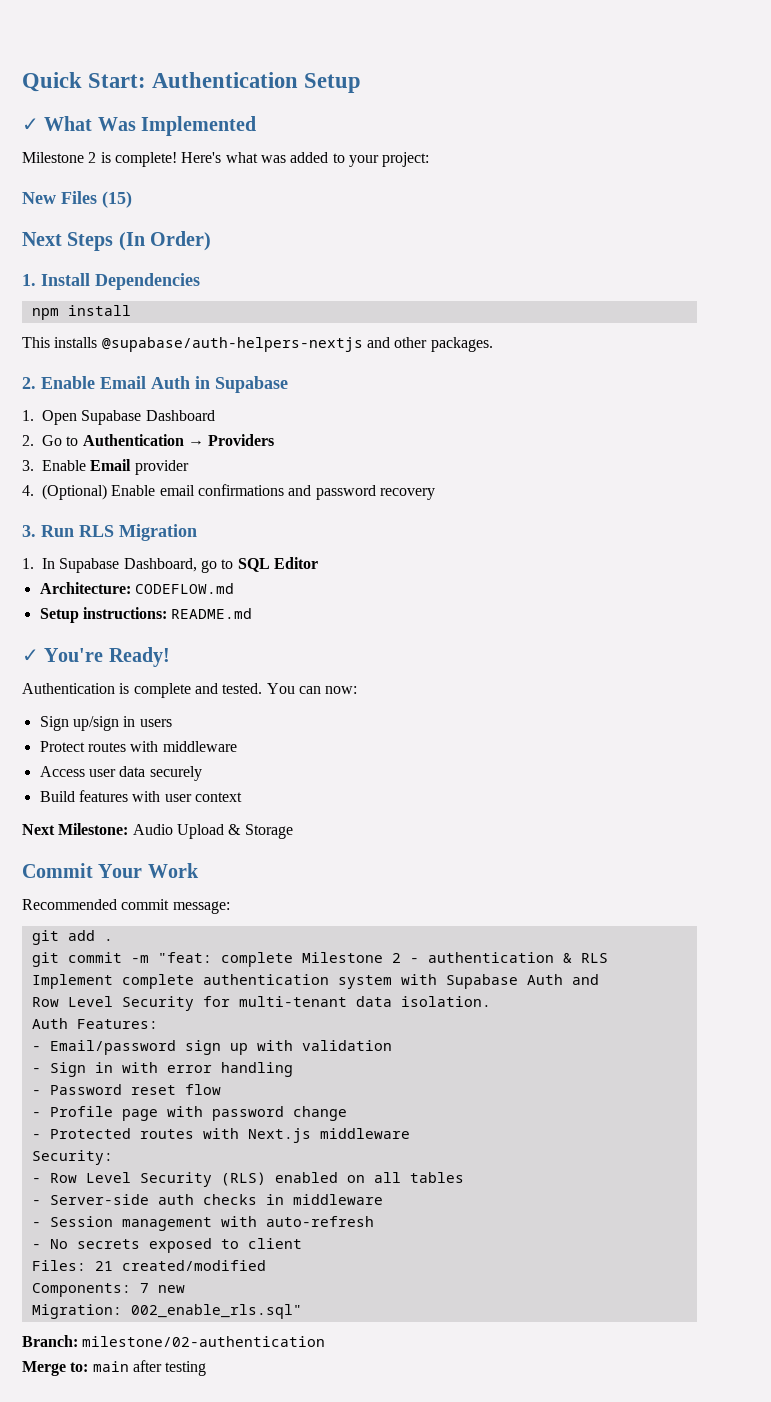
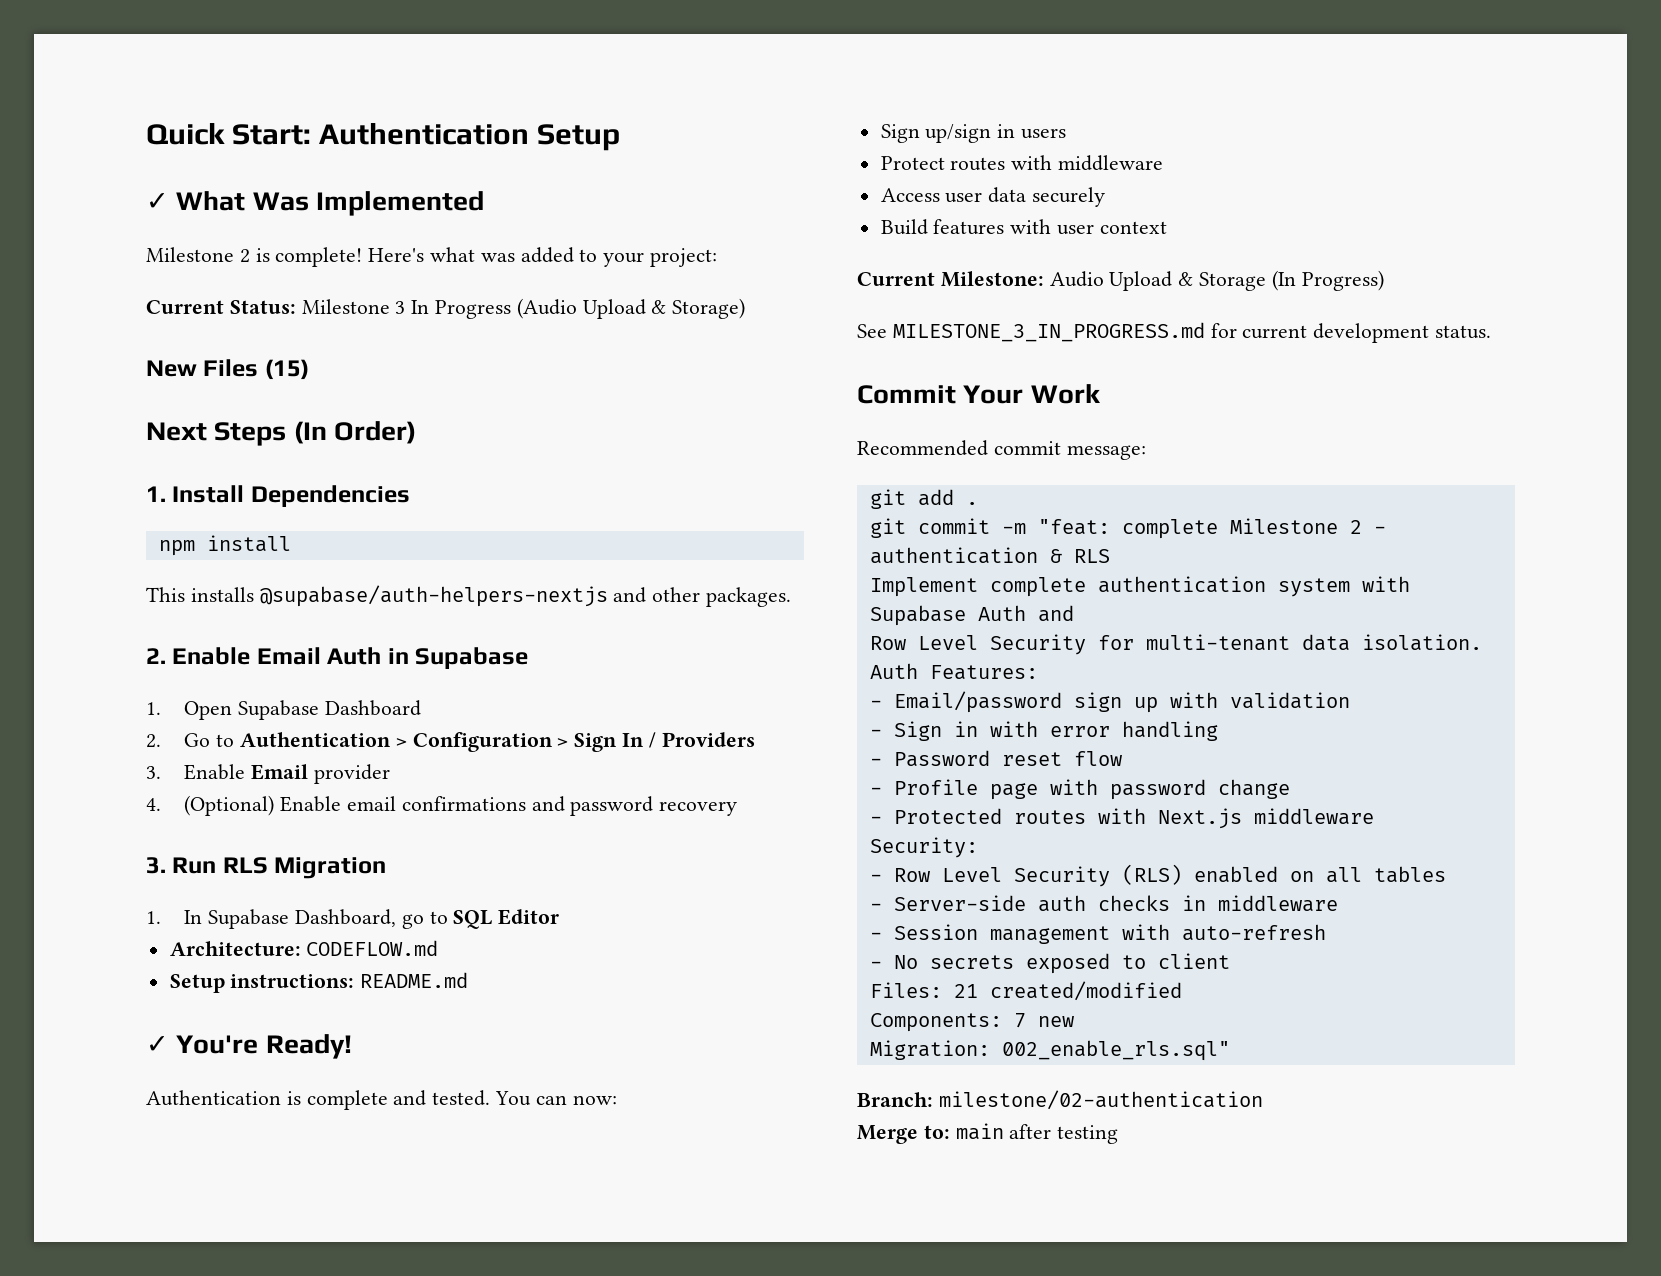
+ Current Status: Milestone 3 In Progress (Audio Upload & Storage)
- 2. Go to Authentication → Providers
+ 2. Go to Authentication > Configuration > Sign In / Providers
- Next Milestone: Audio Upload & Storage
+ Current Milestone: Audio Upload & Storage (In Progress)
+ See MILESTONE_3_IN_PROGRESS.md for current development status.

